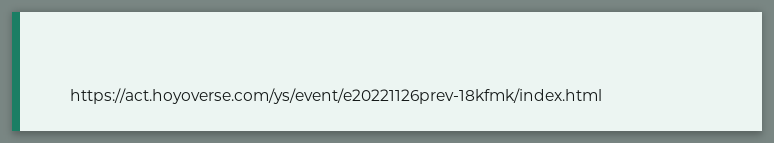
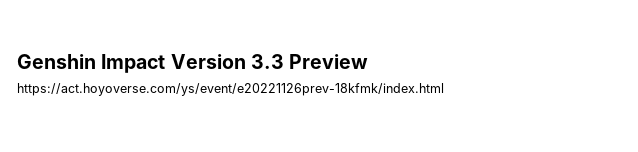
+ Genshin Impact Version 3.3 Preview

